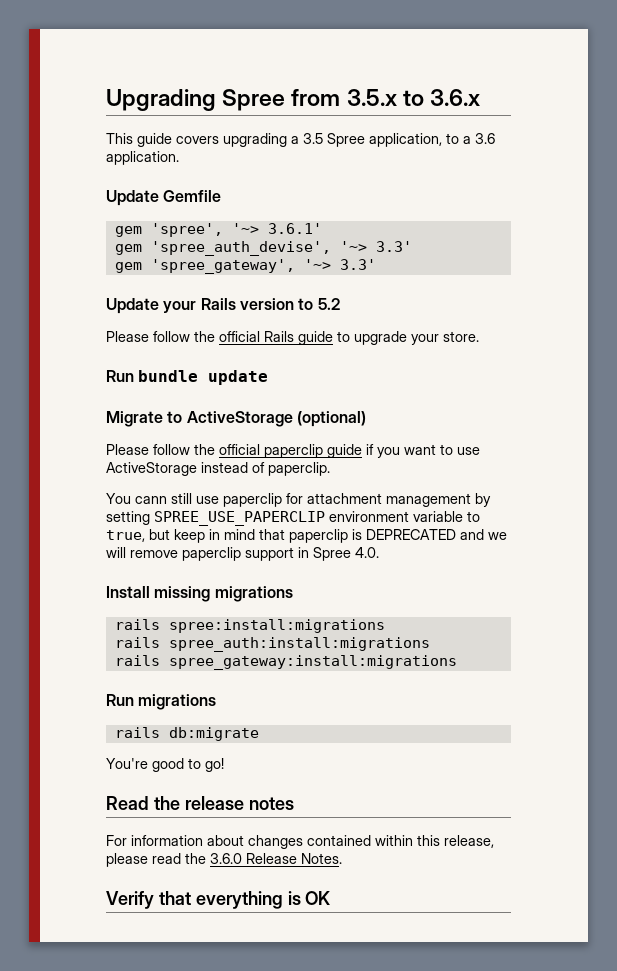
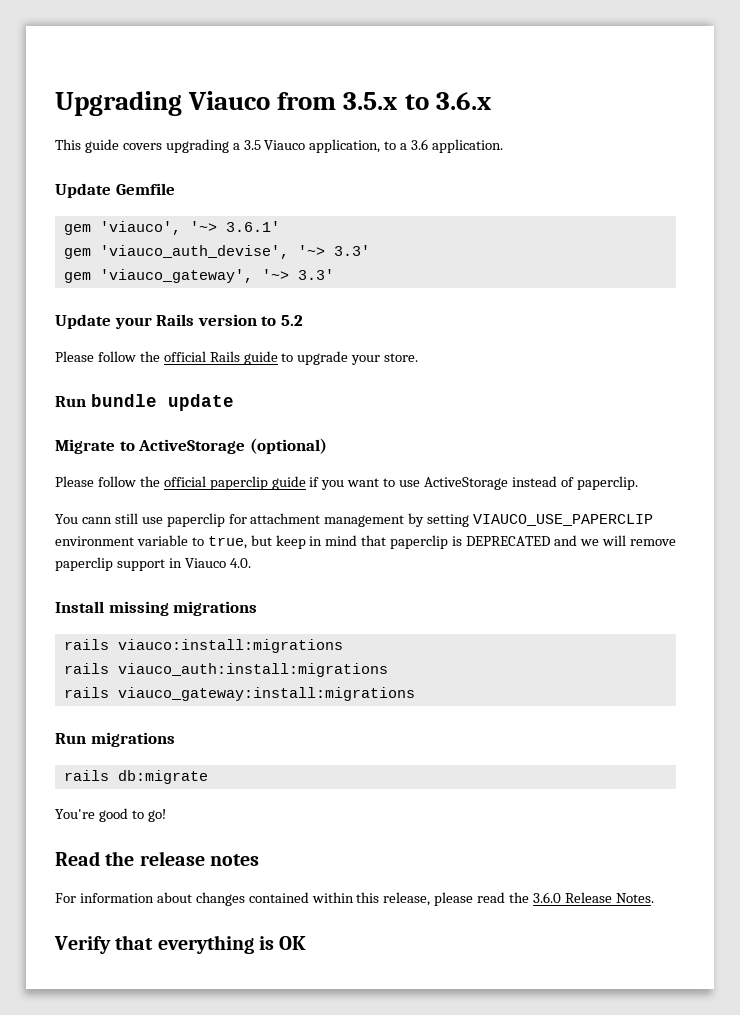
- Upgrading Spree from 3.5.x to 3.6.x
+ Upgrading Viauco from 3.5.x to 3.6.x
- This guide covers upgrading a 3.5 Spree application, to a 3.6 application.
+ This guide covers upgrading a 3.5 Viauco application, to a 3.6 application.
- gem 'spree', '~> 3.6.1'
+ gem 'viauco', '~> 3.6.1'
- gem 'spree_auth_devise', '~> 3.3'
+ gem 'viauco_auth_devise', '~> 3.3'
- gem 'spree_gateway', '~> 3.3'
+ gem 'viauco_gateway', '~> 3.3'
- You cann still use paperclip for attachment management by setting SPREE_USE_PAPERCLIP environment variable to true, but keep in mind that paperclip is DEPRECATED and we will remove paperclip support in Spree 4.0.
+ You cann still use paperclip for attachment management by setting VIAUCO_USE_PAPERCLIP environment variable to true, but keep in mind that paperclip is DEPRECATED and we will remove paperclip support in Viauco 4.0.
- rails spree:install:migrations
- rails spree_auth:install:migrations
- rails spree_gateway:install:migrations
+ rails viauco:install:migrations
+ rails viauco_auth:install:migrations
+ rails viauco_gateway:install:migrations

